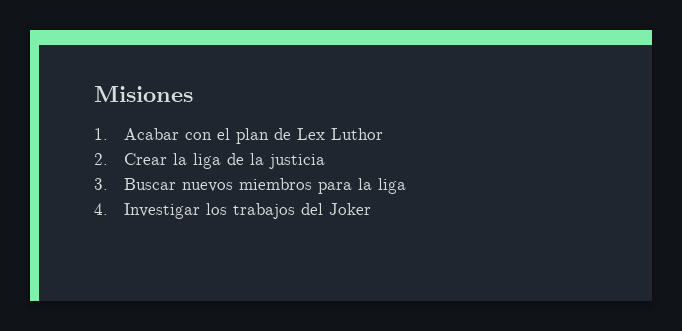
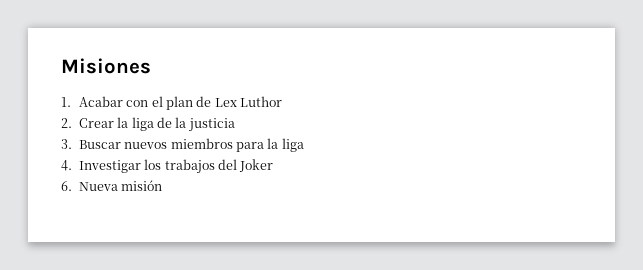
+ 6. Nueva misión

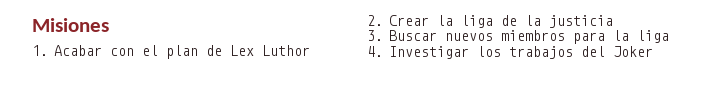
- 6. Nueva misión

